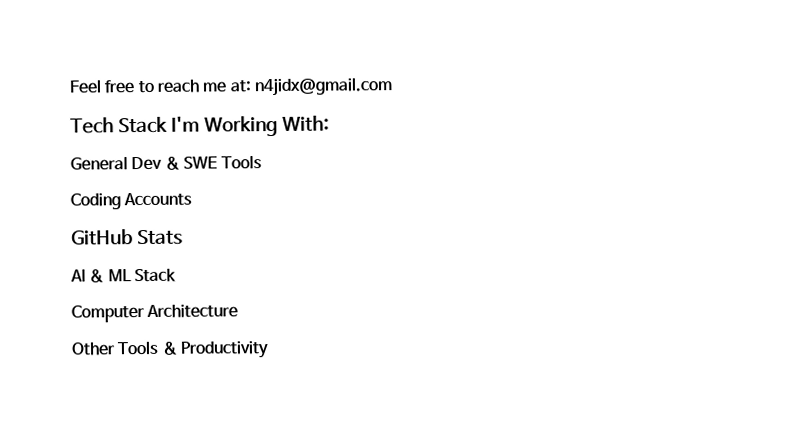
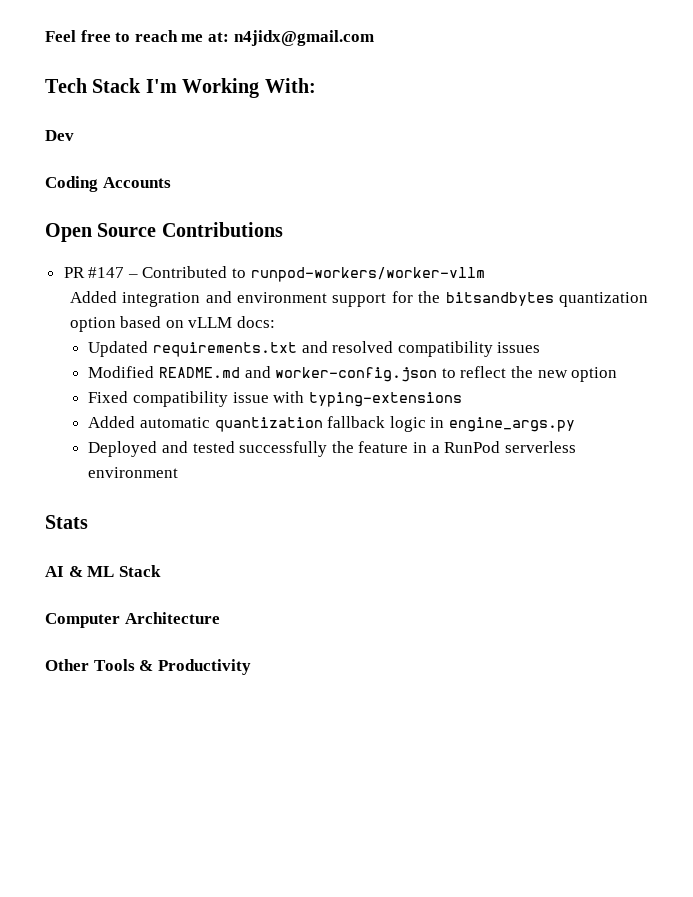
- General Dev & SWE Tools
+ Dev
- GitHub Stats
+ Open Source Contributions
+ PR #147 – Contributed to runpod-workers/worker-vllm
+ Added integration and environment support for the bitsandbytes quantization option based on vLLM docs:
+ Updated requirements.txt and resolved compatibility issues
+ Modified README.md and worker-config.json to reflect the new option
+ Fixed compatibility issue with typing-extensions
+ Added automatic quantization fallback logic in engine_args.py
+ Deployed and tested successfully the feature in a RunPod serverless environment
+ Stats

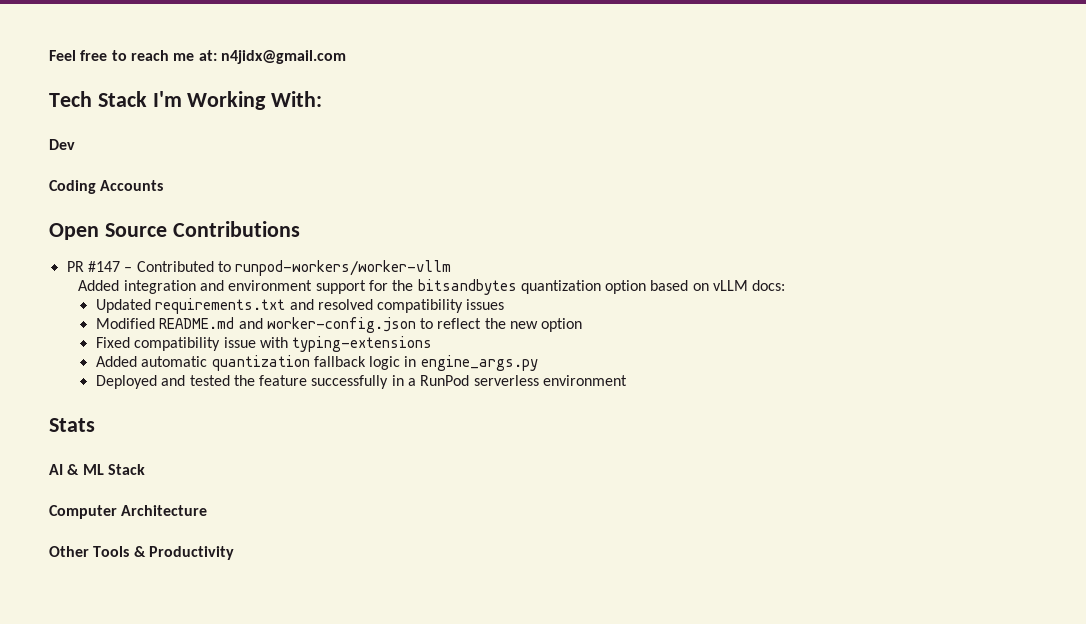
- Deployed and tested successfully the feature in a RunPod serverless environment
+ Deployed and tested the feature successfully in a RunPod serverless environment

